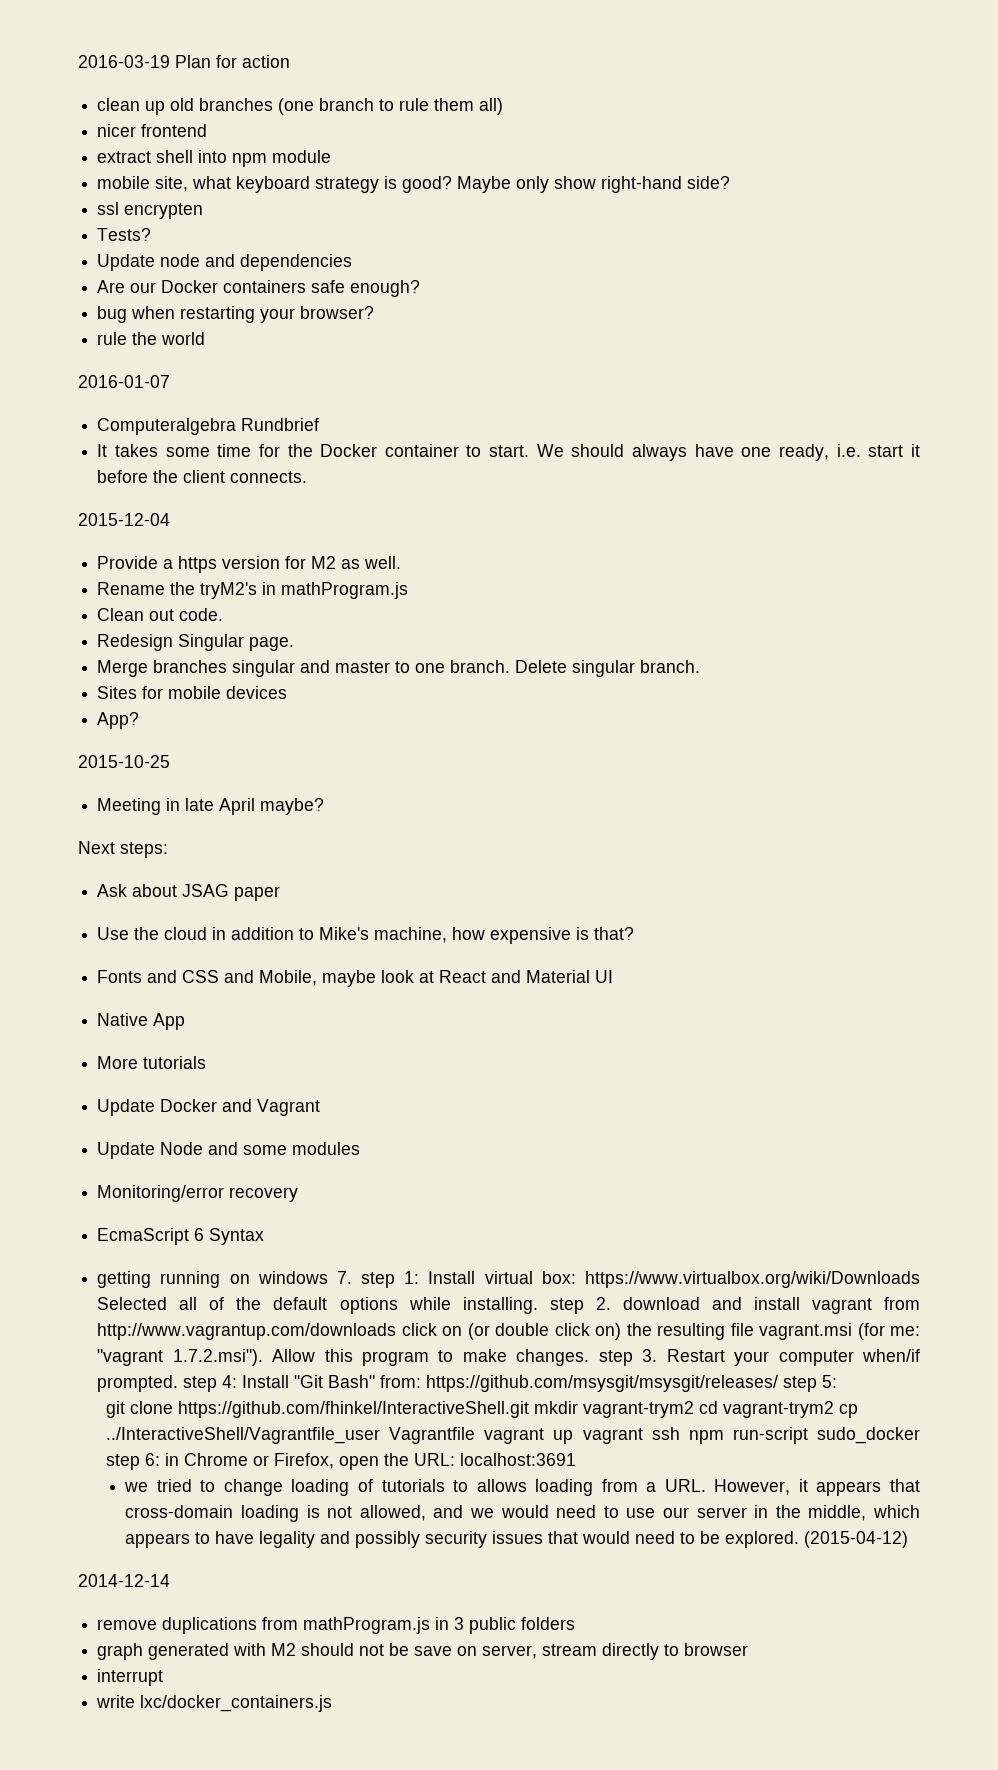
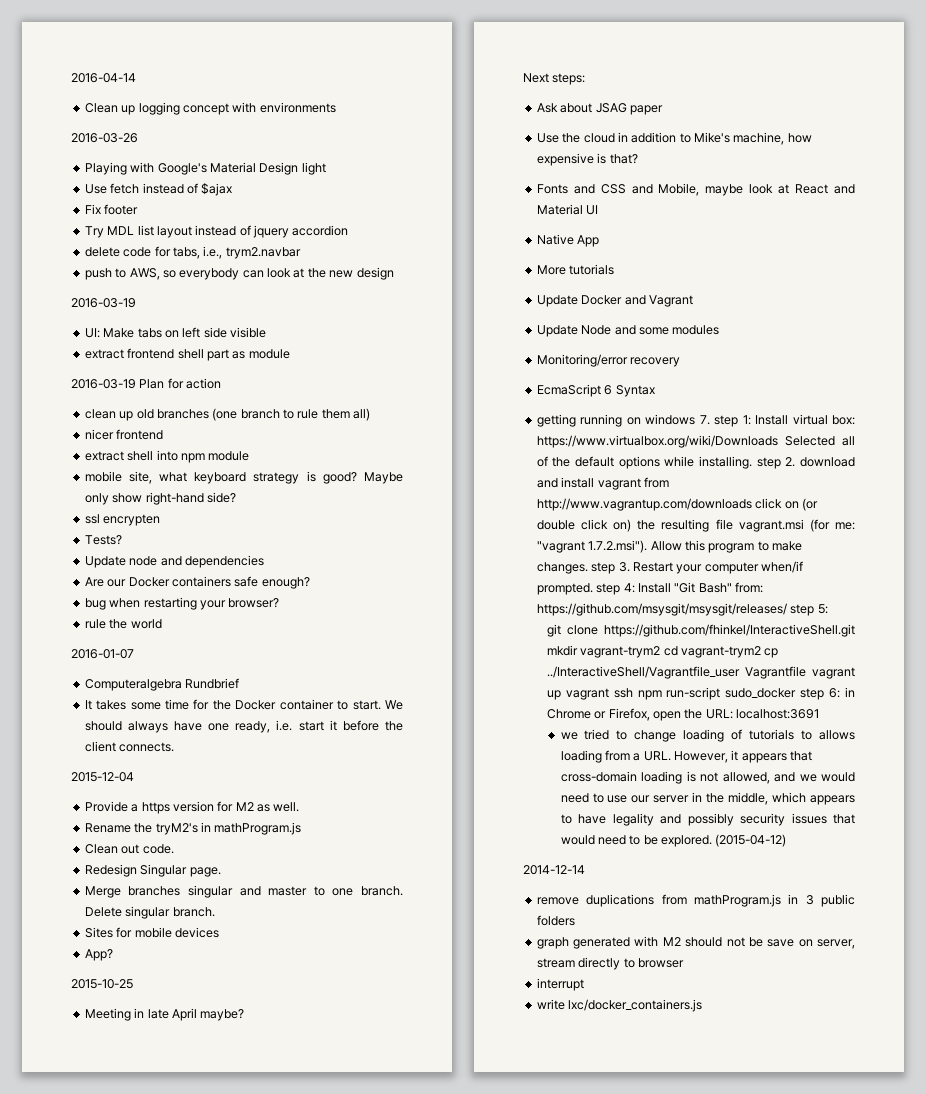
+ 2016-04-14
+ Clean up logging concept with environments
+ 2016-03-26
+ Playing with Google's Material Design light
+ Use fetch instead of $ajax
+ Fix footer
+ Try MDL list layout instead of jquery accordion
+ delete code for tabs, i.e., trym2.navbar
+ push to AWS, so everybody can look at the new design
+ 2016-03-19
+ UI: Make tabs on left side visible
+ extract frontend shell part as module

